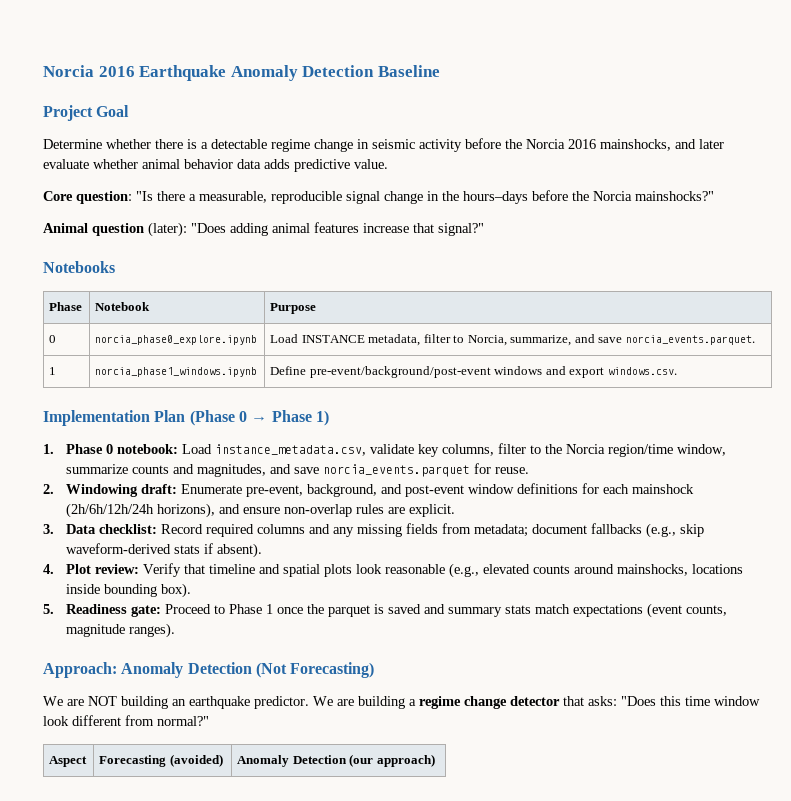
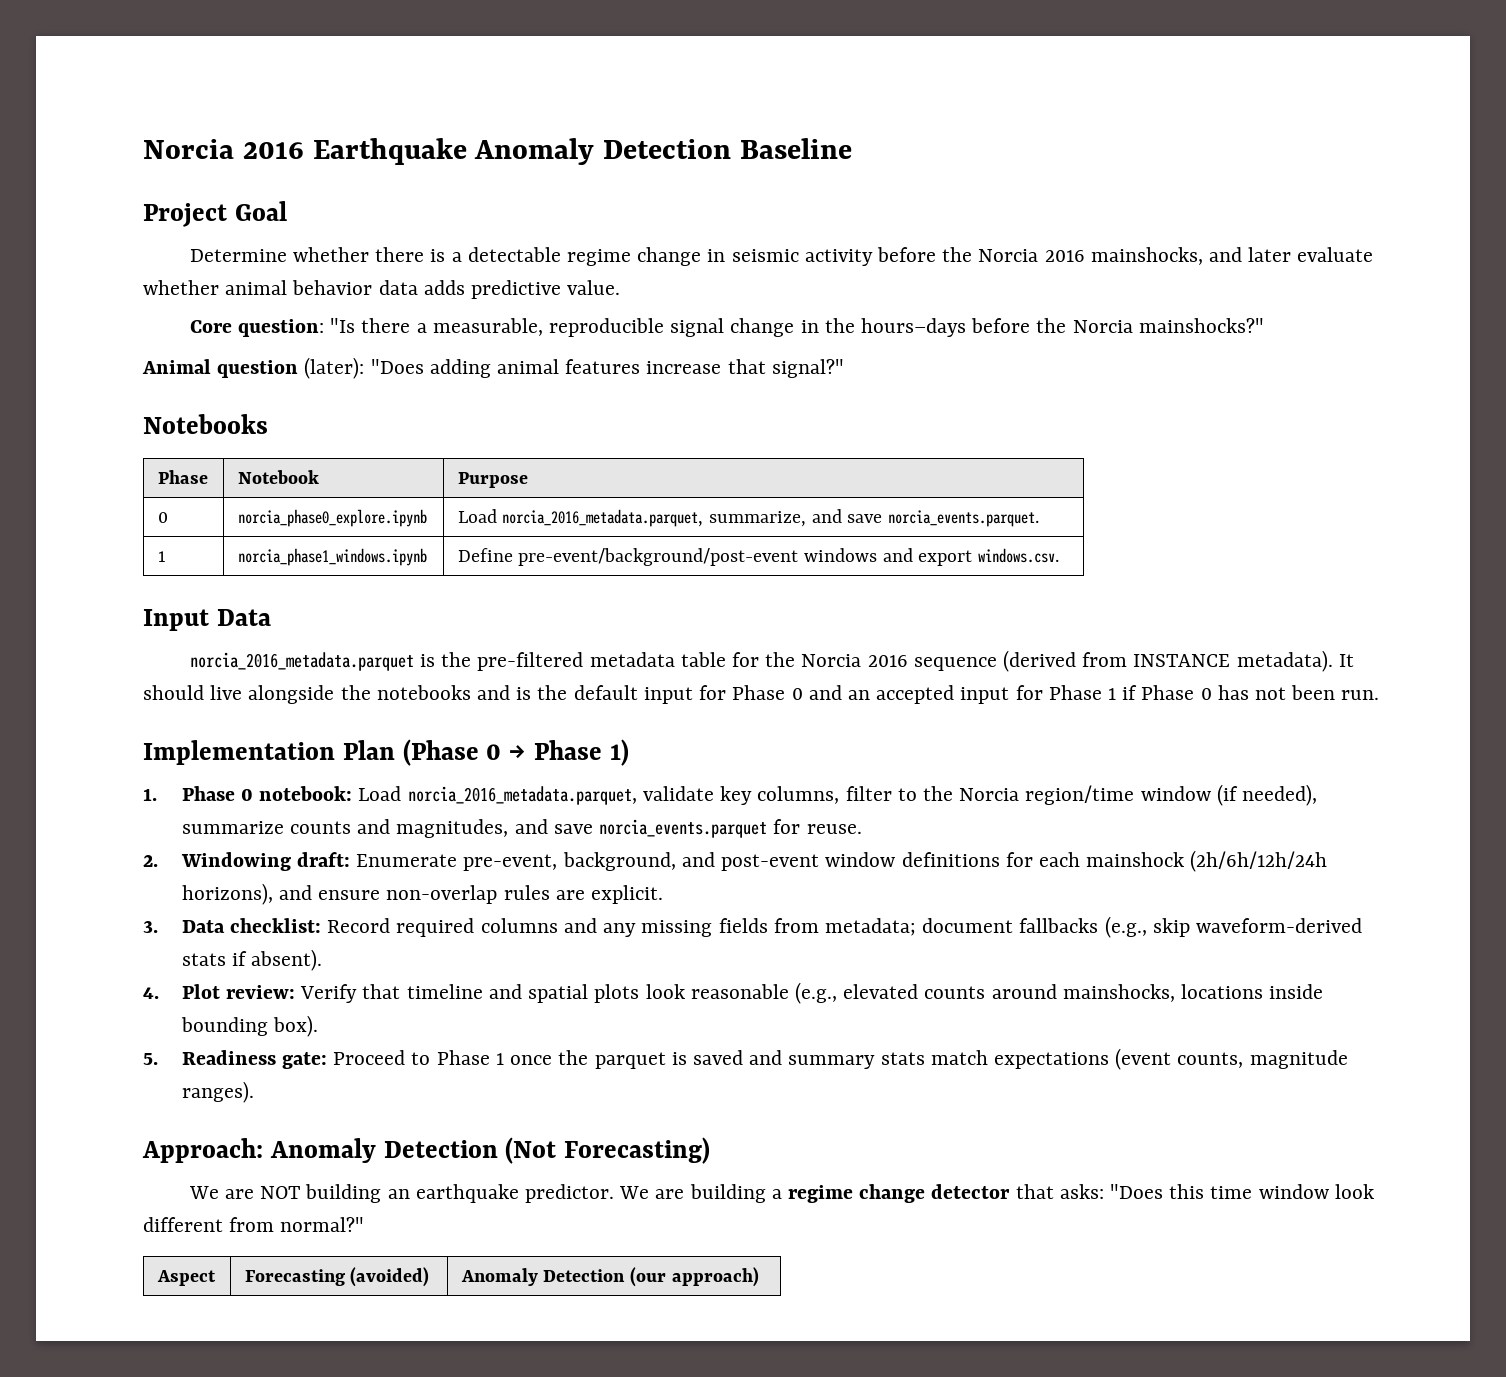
- 0 | norcia_phase0_explore.ipynb | Load INSTANCE metadata, filter to Norcia, summarize, and save norcia_events.parquet.
+ 0 | norcia_phase0_explore.ipynb | Load norcia_2016_metadata.parquet, summarize, and save norcia_events.parquet.
+ Input Data
+ norcia_2016_metadata.parquet is the pre-filtered metadata table for the Norcia 2016 sequence (derived from INSTANCE metadata). It should live alongside the notebooks and is the default input for Phase 0 and an accepted input for Phase 1 if Phase 0 has not been run.
- 1. Phase 0 notebook: Load instance_metadata.csv, validate key columns, filter to the Norcia region/time window, summarize counts and magnitudes, and save norcia_events.parquet for reuse.
+ 1. Phase 0 notebook: Load norcia_2016_metadata.parquet, validate key columns, filter to the Norcia region/time window (if needed), summarize counts and magnitudes, and save norcia_events.parquet for reuse.

